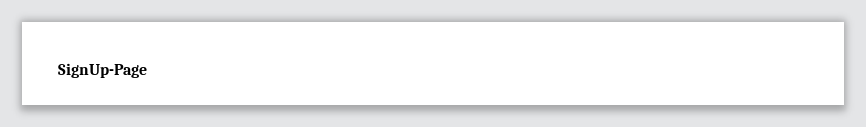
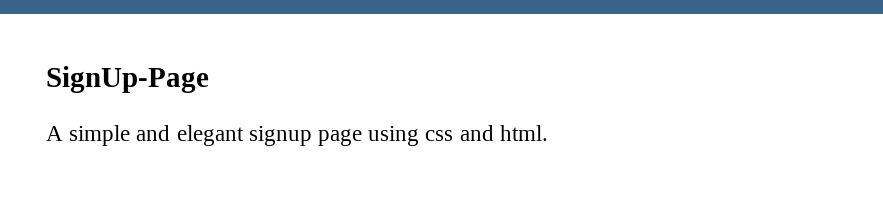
+ A simple and elegant signup page using css and html.

